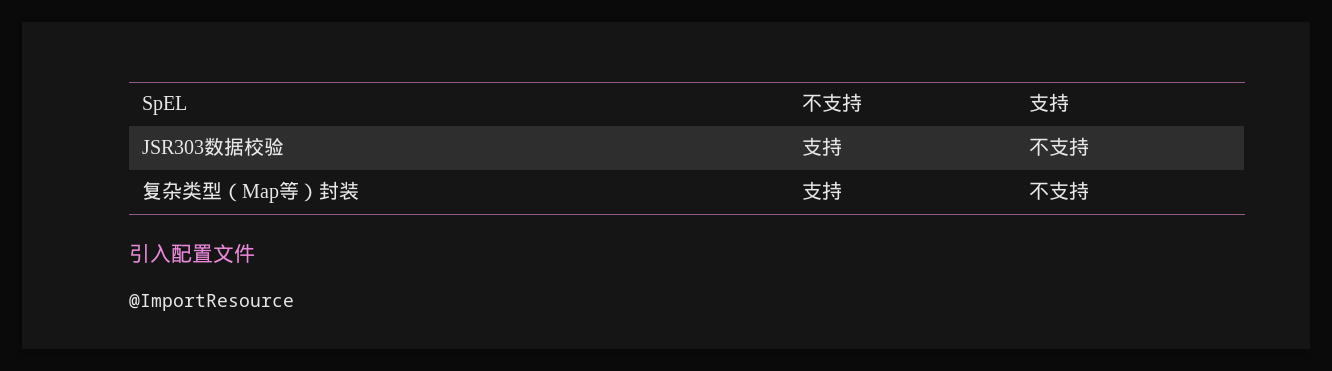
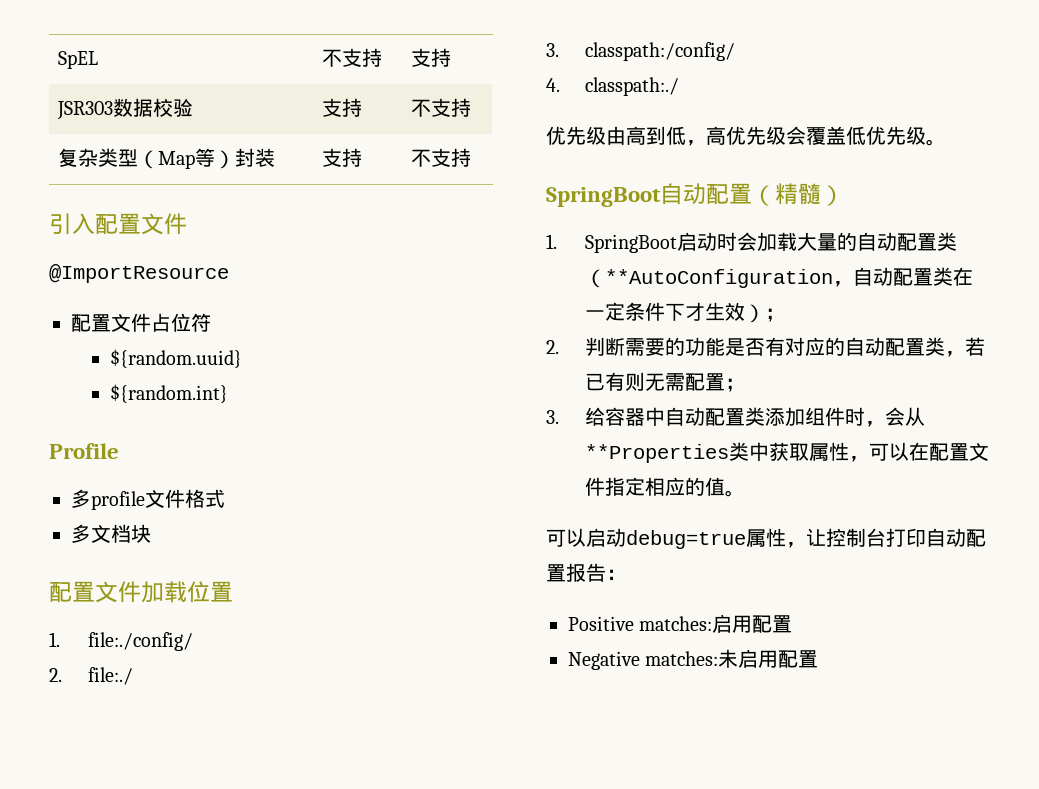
+ 配置文件占位符
+ ${random.uuid}
+ ${random.int}
+ Profile
+ 多profile文件格式
+ 多文档块
+ 配置文件加载位置
+ 1. file:./config/
+ 2. file:./
+ 3. classpath:/config/
+ 4. classpath:./
+ 优先级由高到低，高优先级会覆盖低优先级。
+ SpringBoot自动配置（精髓）
+ 1. SpringBoot启动时会加载大量的自动配置类（**AutoConfiguration，自动配置类在一定条件下才生效）；
+ 2.判断需要的功能是否有对应的自动配置类，若已有则无需配置；
+ 3.给容器中自动配置类添加组件时，会从**Properties类中获取属性，可以在配置文件指定相应的值。
+ 可以启动debug=true属性，让控制台打印自动配置报告：
+ Positive matches:启用配置
+ Negative matches:未启用配置

